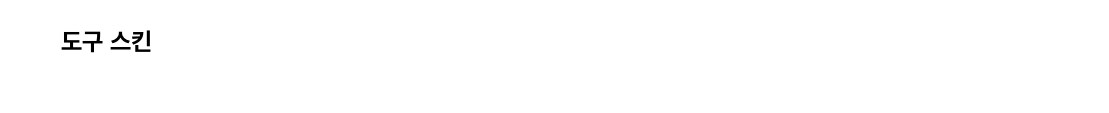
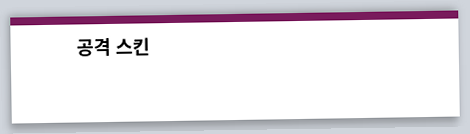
- 도구 스킨
+ 공격 스킨

